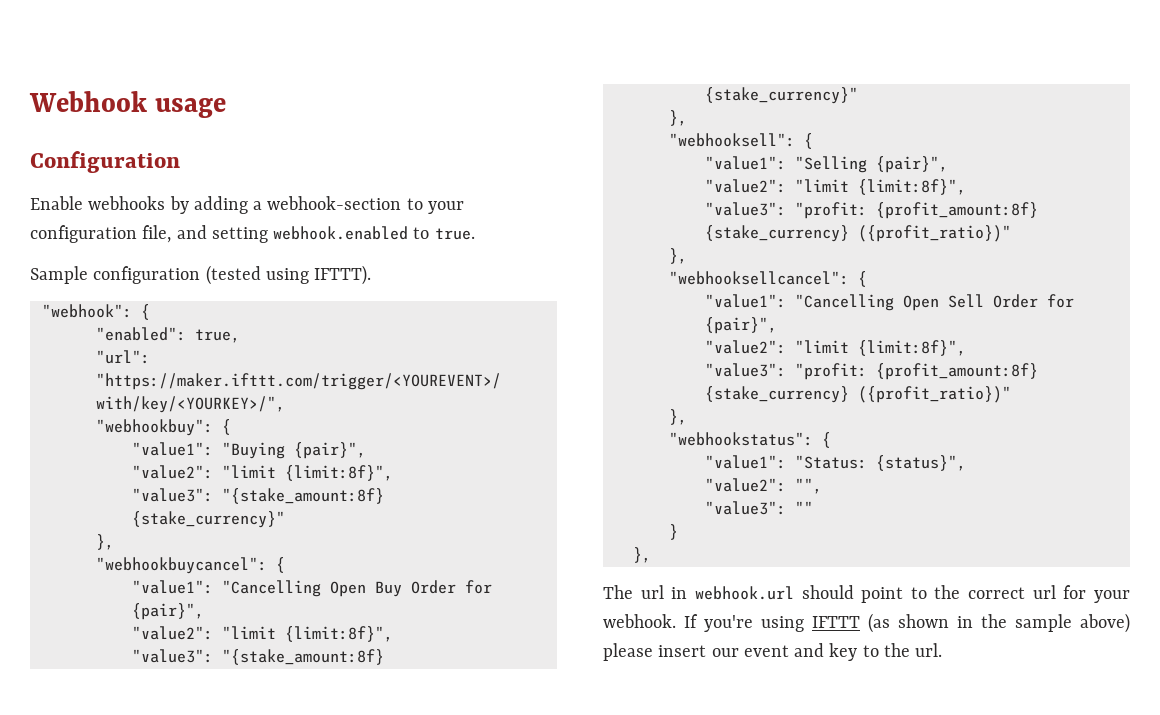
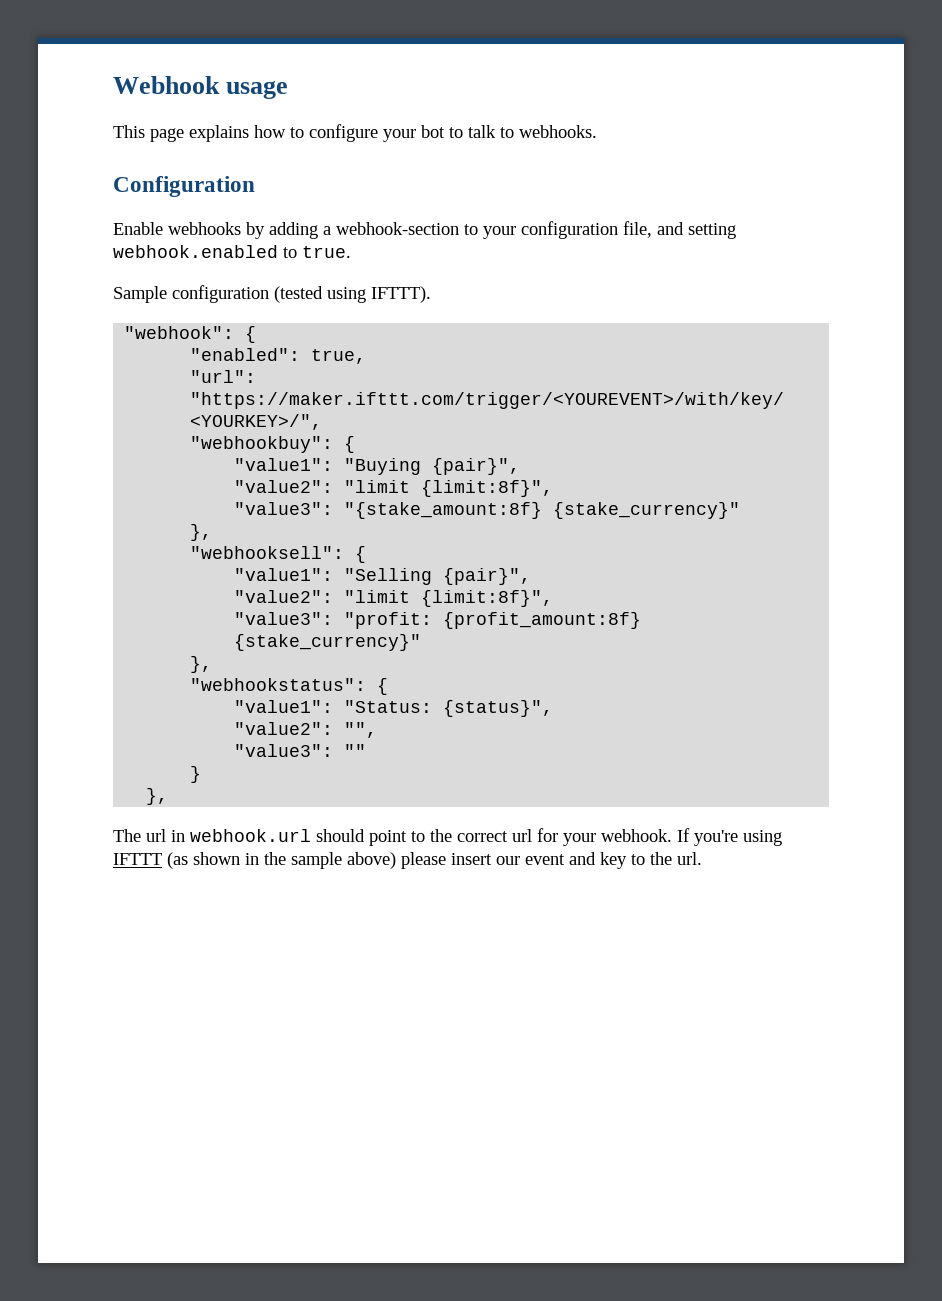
+ This page explains how to configure your bot to talk to webhooks.
- "webhookbuycancel": {
- "value1": "Cancelling Open Buy Order for {pair}",
- "value2": "limit {limit:8f}",
- "value3": "{stake_amount:8f} {stake_currency}"
- },
  "value1": "Selling {pair}",
  "value2": "limit {limit:8f}",
- "value3": "profit: {profit_amount:8f} {stake_currency} ({profit_ratio})"
- },
- "webhooksellcancel": {
- "value1": "Cancelling Open Sell Order for {pair}",
- "value2": "limit {limit:8f}",
- "value3": "profit: {profit_amount:8f} {stake_currency} ({profit_ratio})"
+ "value3": "profit: {profit_amount:8f} {stake_currency}"

